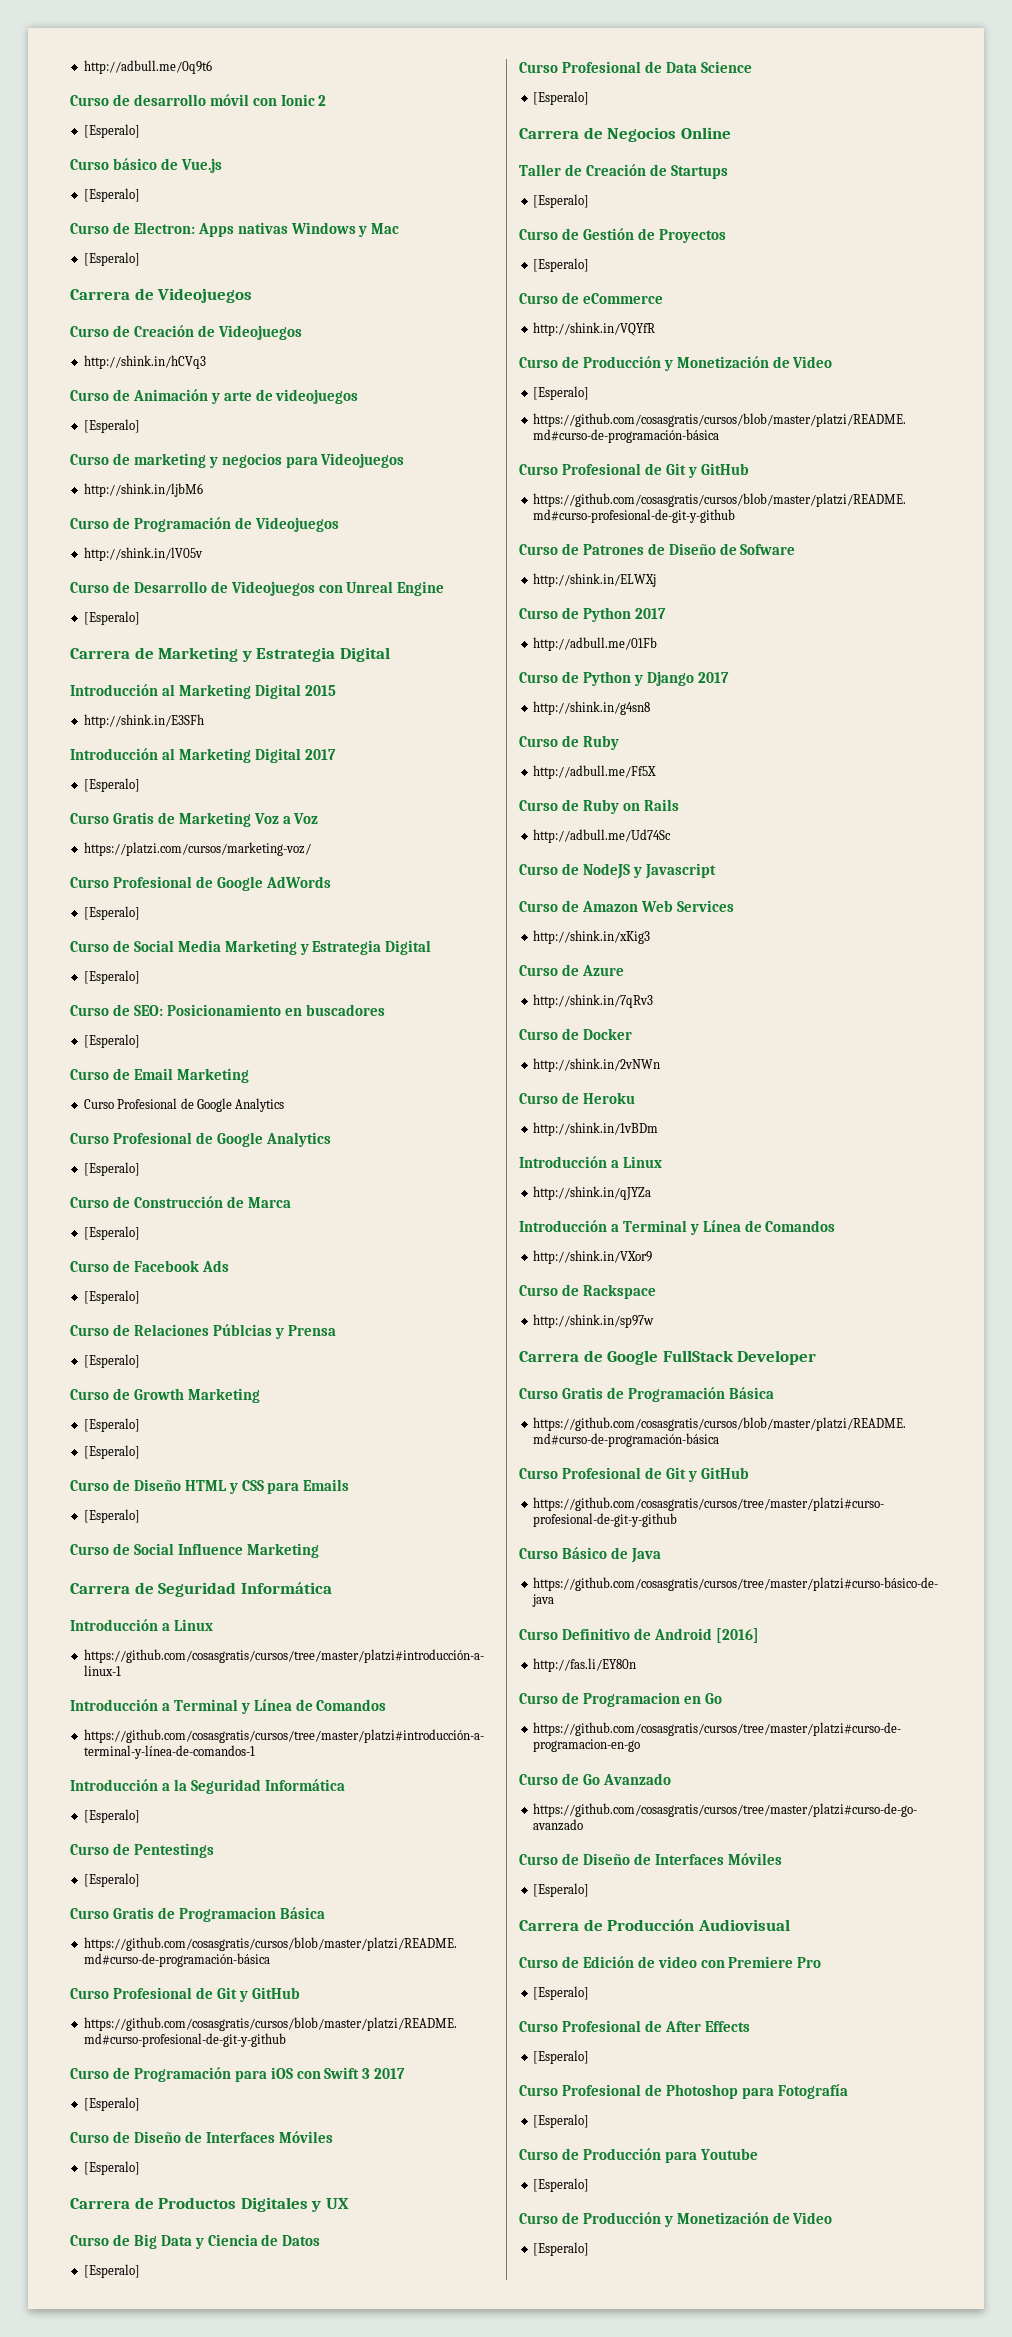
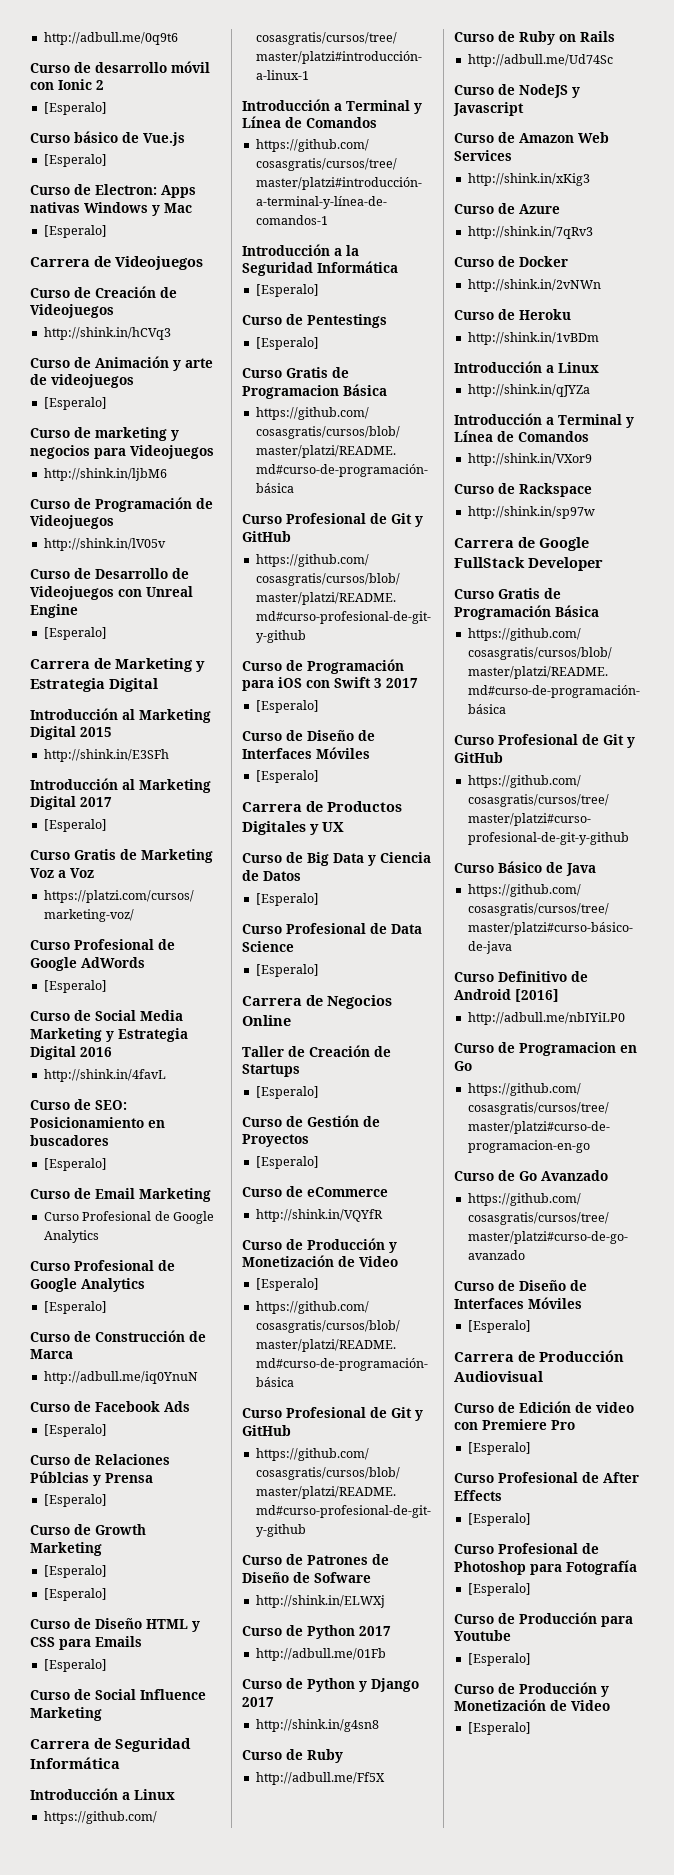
- Curso de Social Media Marketing y Estrategia Digital
- [Esperalo]
+ Curso de Social Media Marketing y Estrategia Digital 2016
+ http://shink.in/4favL
  Curso de Construcción de Marca
- [Esperalo]
+ http://adbull.me/iq0YnuN
- http://fas.li/EY80n
+ http://adbull.me/nbIYiLP0

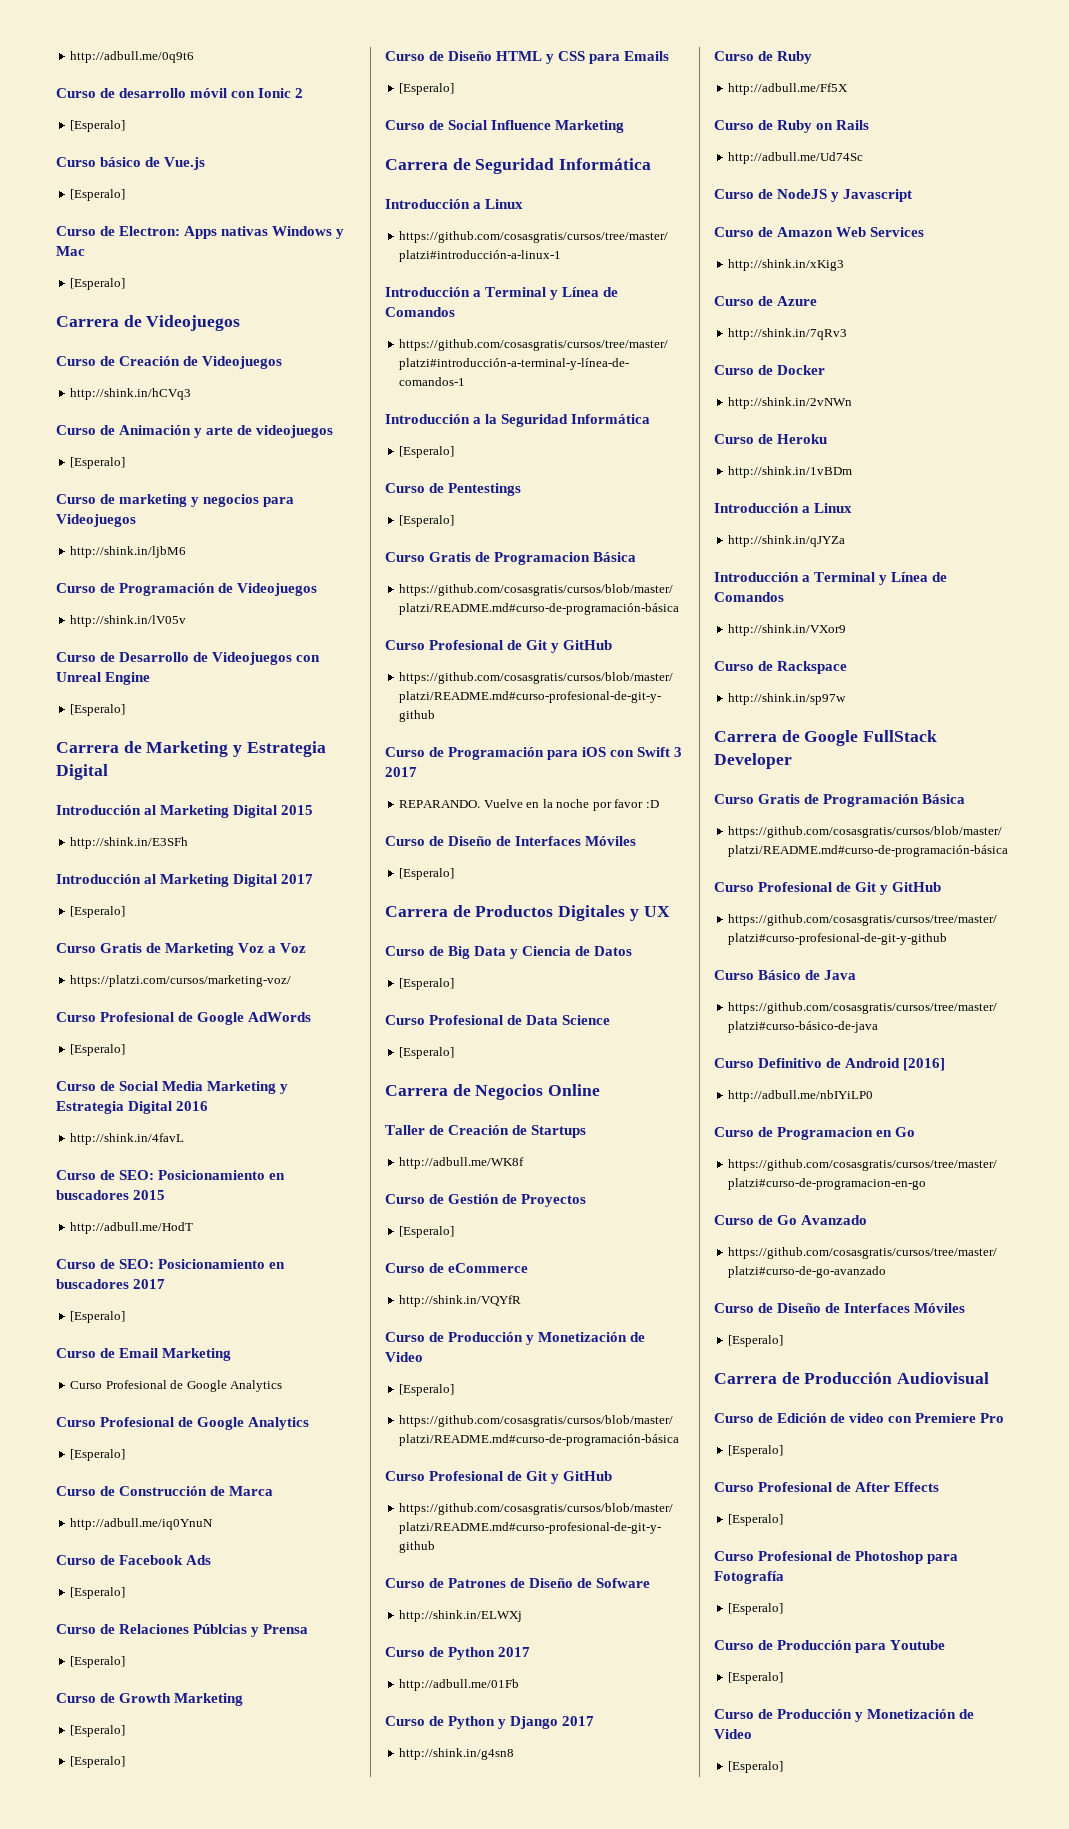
- Curso de SEO: Posicionamiento en buscadores
+ Curso de SEO: Posicionamiento en buscadores 2015
+ http://adbull.me/HodT
+ Curso de SEO: Posicionamiento en buscadores 2017
  Curso de Programación para iOS con Swift 3 2017
- [Esperalo]
+ REPARANDO. Vuelve en la noche por favor :D
  Taller de Creación de Startups
- [Esperalo]
+ http://adbull.me/WK8f

